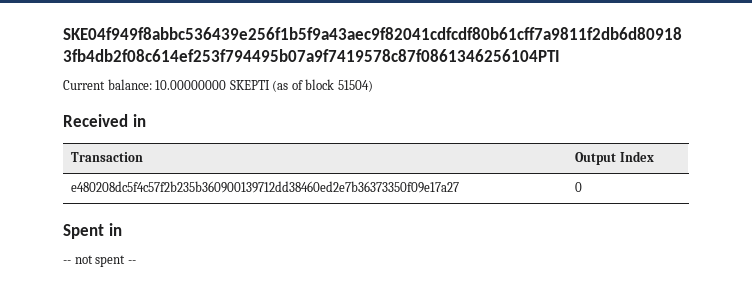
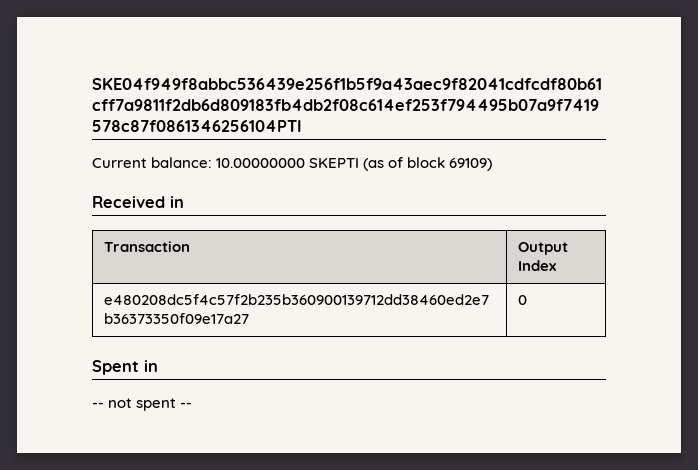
- Current balance: 10.00000000 SKEPTI (as of block 51504)
+ Current balance: 10.00000000 SKEPTI (as of block 69109)

